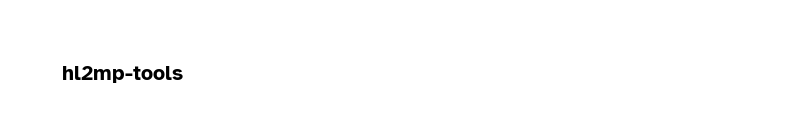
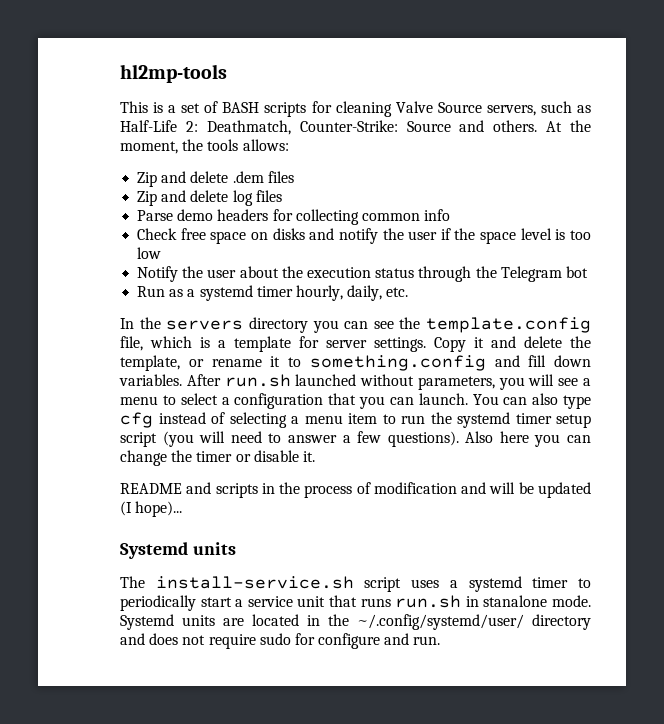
+ This is a set of BASH scripts for cleaning Valve Source servers, such as Half-Life 2: Deathmatch, Counter-Strike: Source and others. At the moment, the tools allows:
+ Zip and delete .dem files
+ Zip and delete log files
+ Parse demo headers for collecting common info
+ Check free space on disks and notify the user if the space level is too low
+ Notify the user about the execution status through the Telegram bot
+ Run as a systemd timer hourly, daily, etc.
+ In the servers directory you can see the template.config file, which is a template for server settings. Copy it and delete the template, or rename it to something.config and fill down variables. After run.sh launched without parameters, you will see a menu to select a configuration that you can launch. You can also type cfg instead of selecting a menu item to run the systemd timer setup script (you will need to answer a few questions). Also here you can change the timer or disable it.
+ README and scripts in the process of modification and will be updated (I hope)...
+ Systemd units
+ The install-service.sh script uses a systemd timer to periodically start a service unit that runs run.sh in stanalone mode. Systemd units are located in the ~/.config/systemd/user/ directory and does not require sudo for configure and run.

